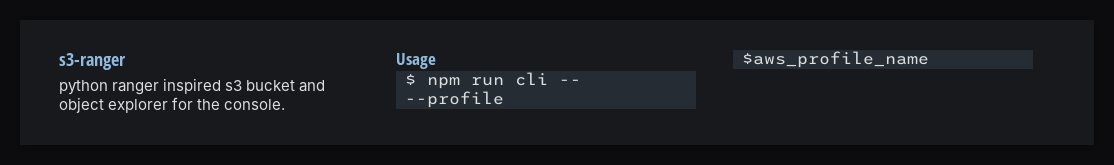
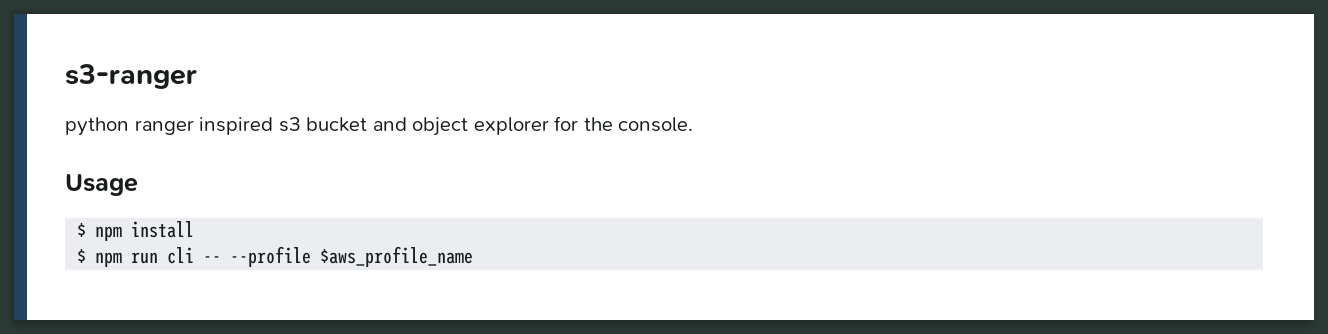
+ $ npm install

